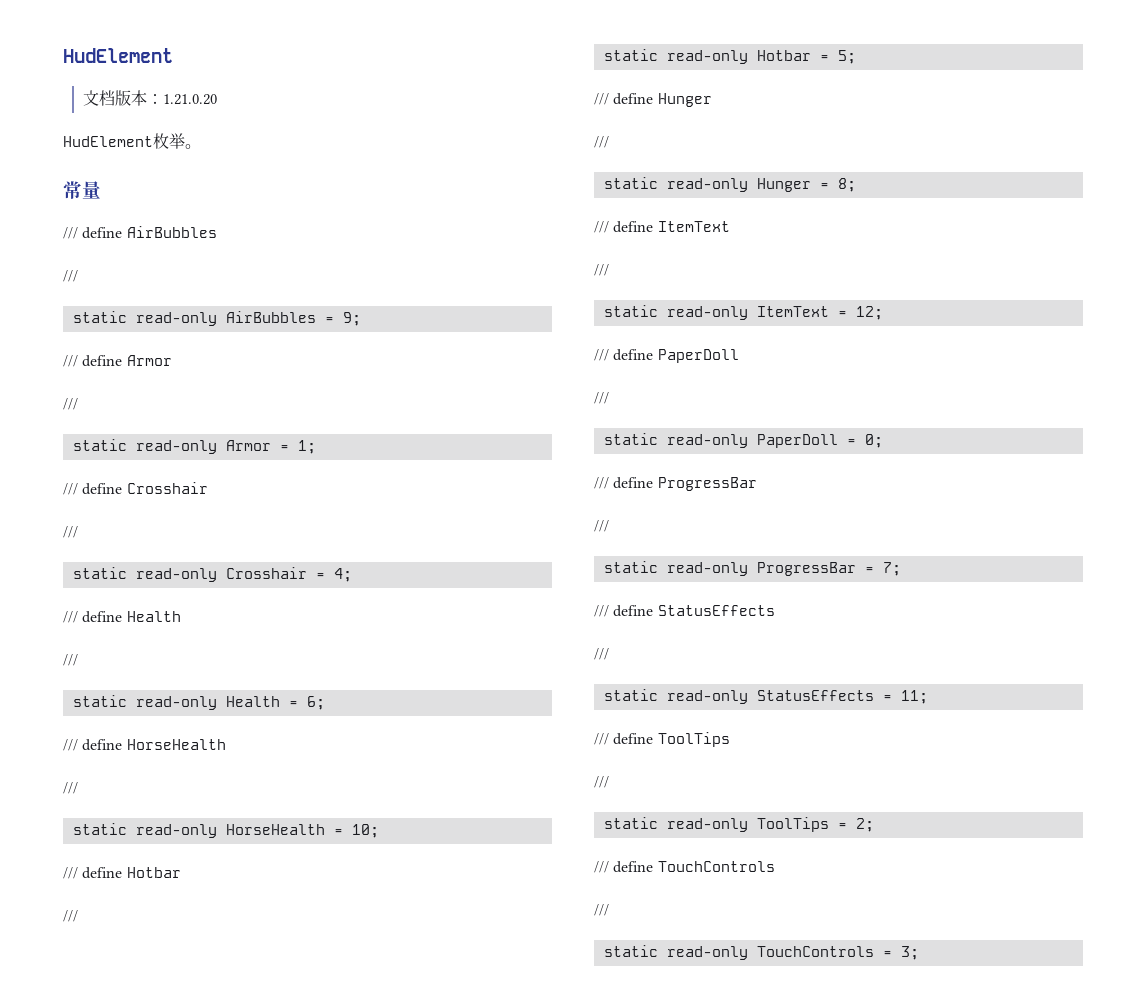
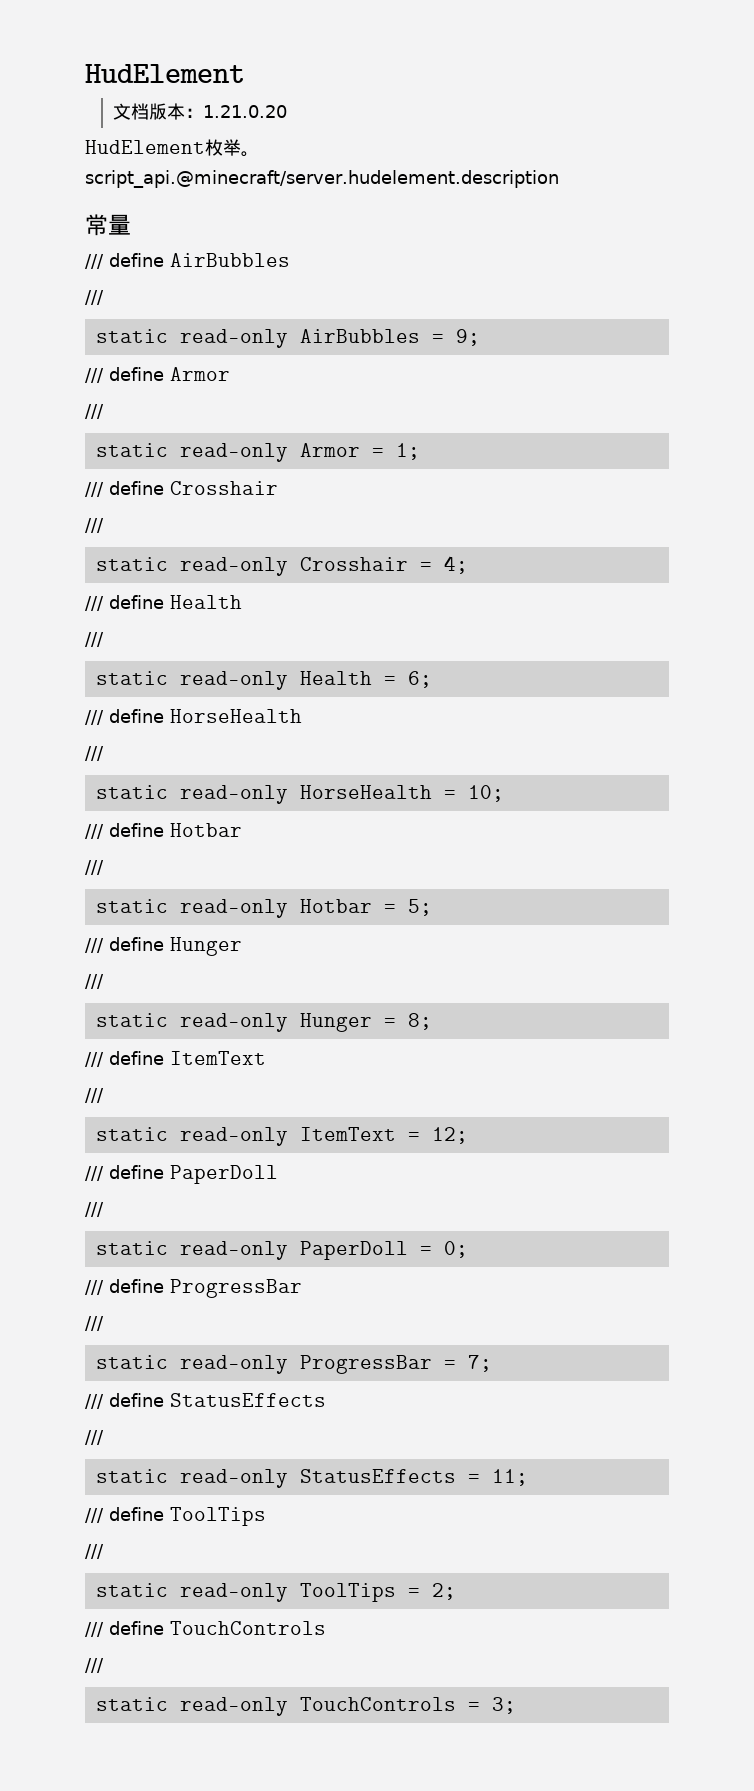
- HudElement枚举。
+ HudElement枚举。script_api.@minecraft/server.hudelement.description

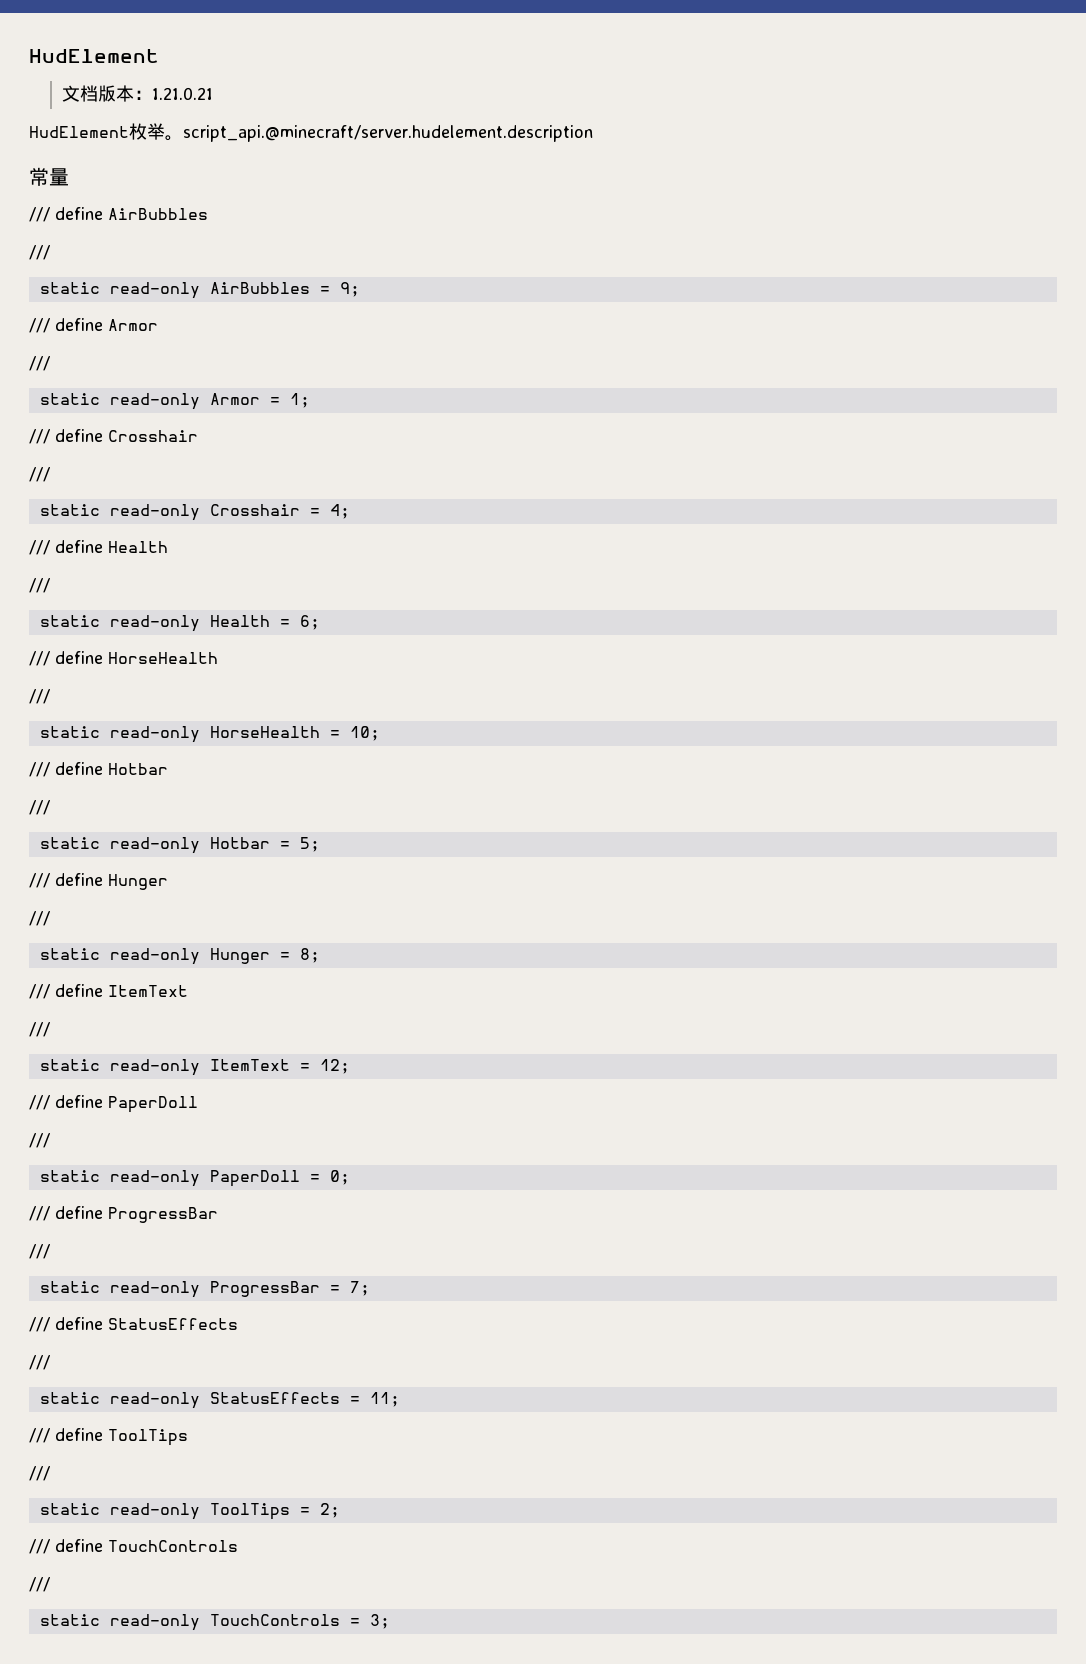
- 文档版本：1.21.0.20
+ 文档版本：1.21.0.21

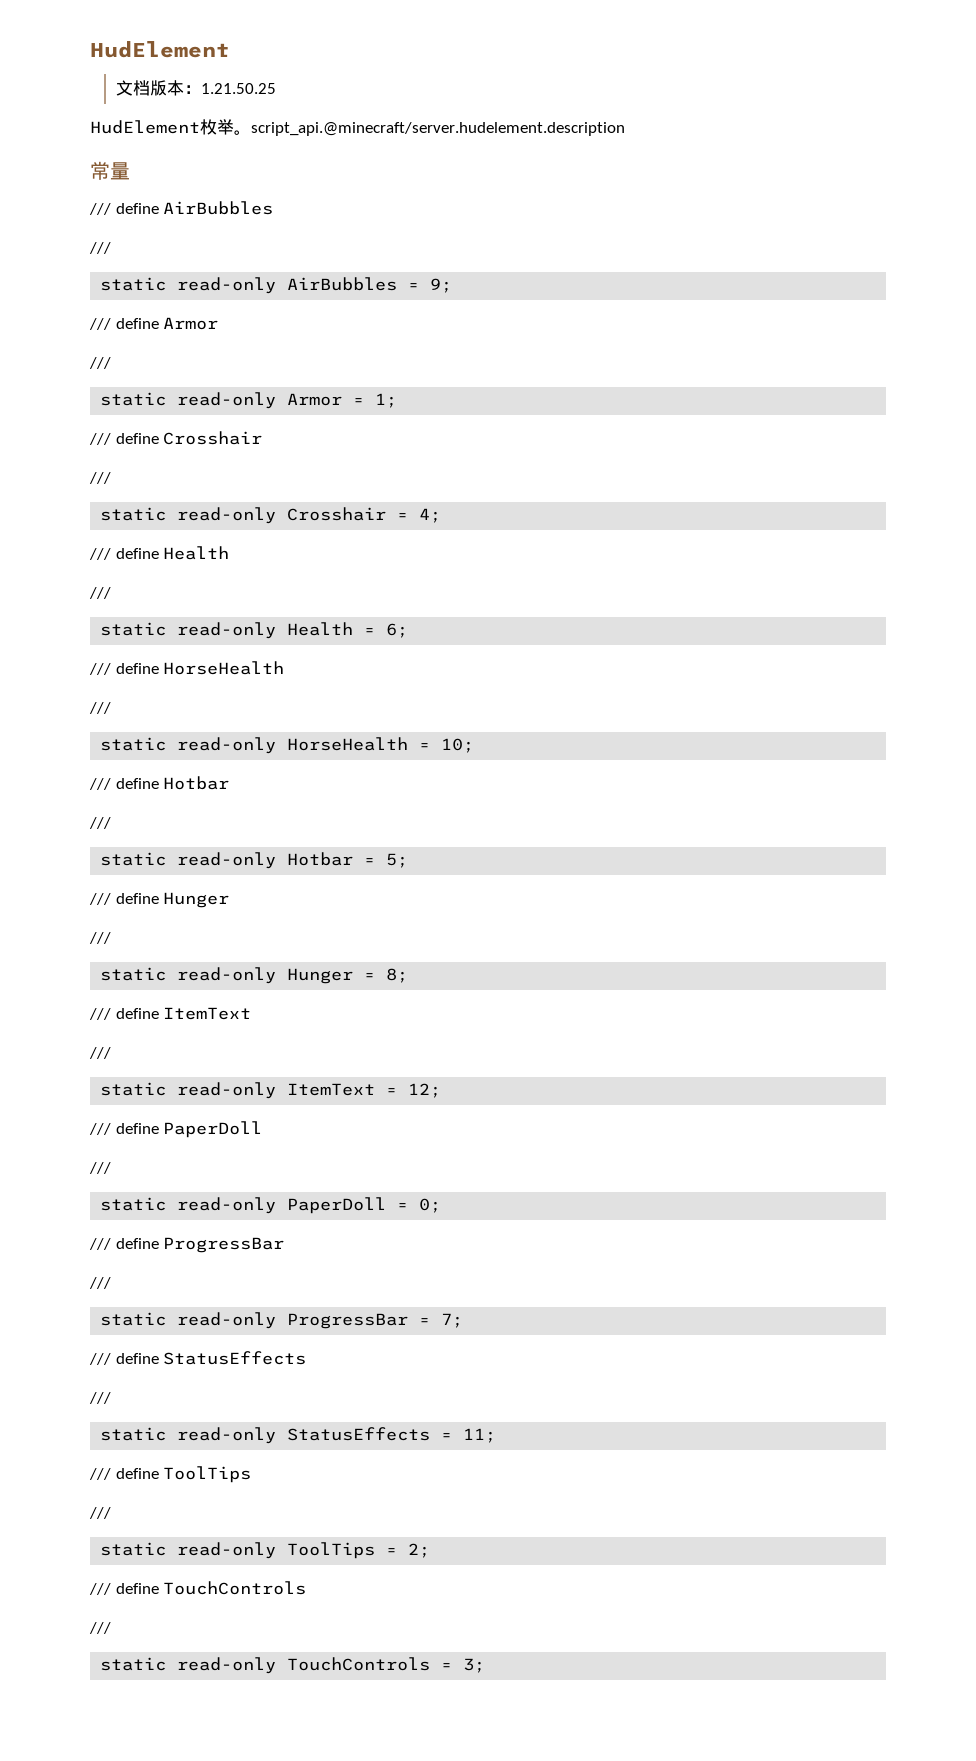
- 文档版本：1.21.0.21
+ 文档版本：1.21.50.25

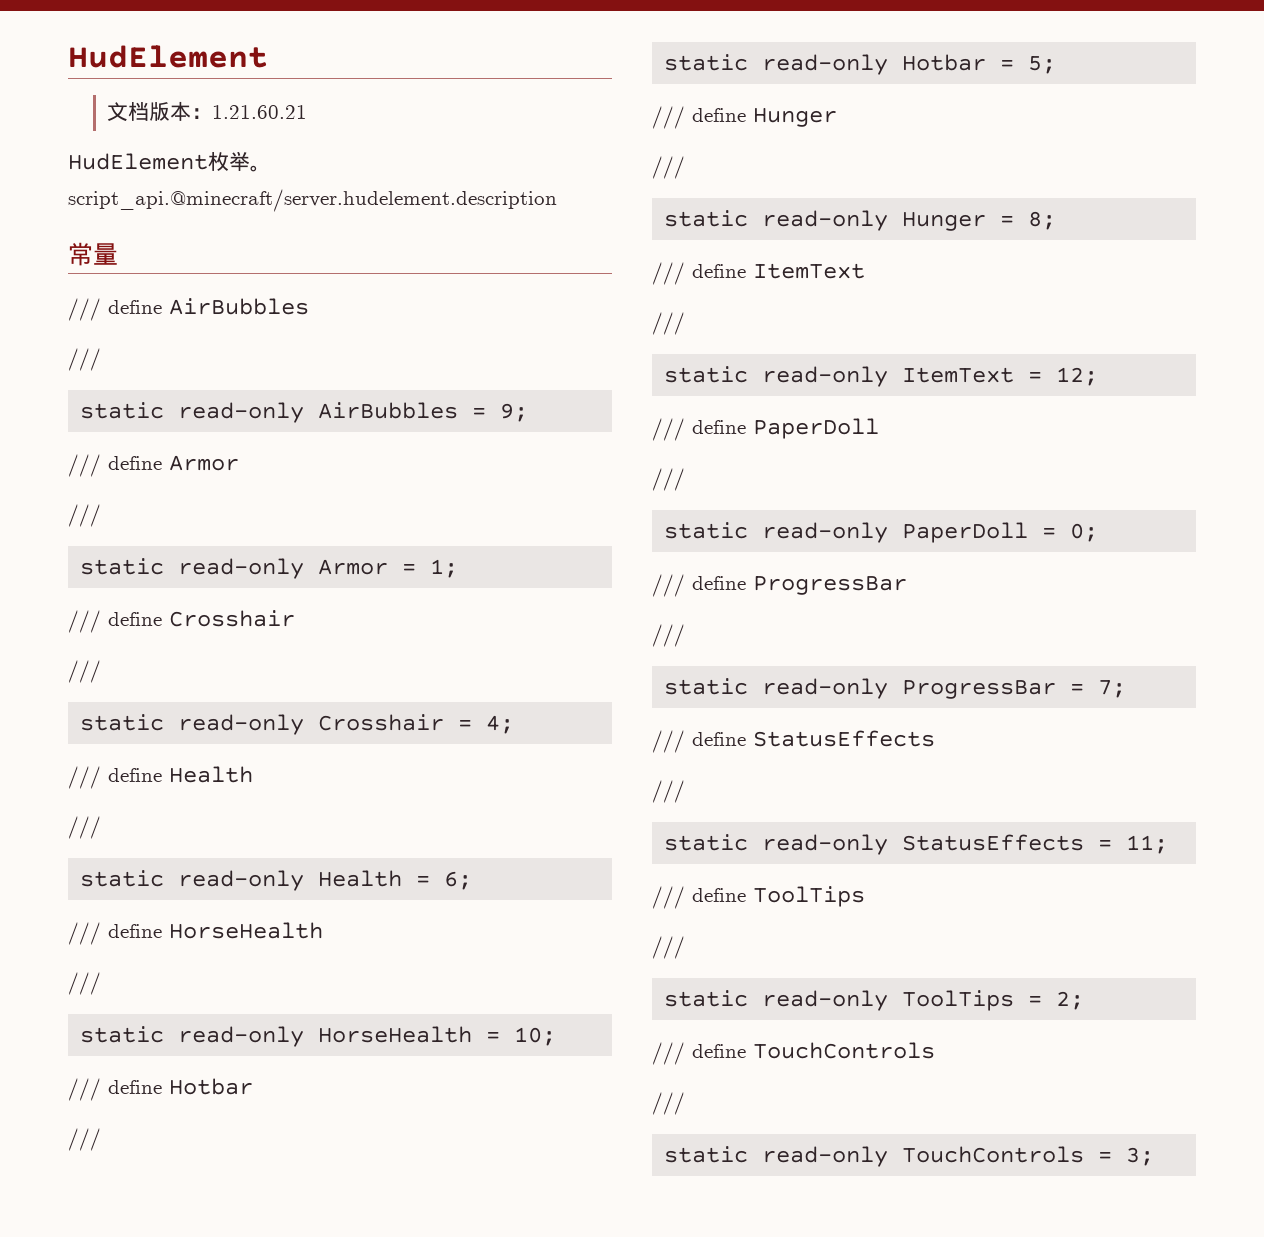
- 文档版本：1.21.50.25
+ 文档版本：1.21.60.21

